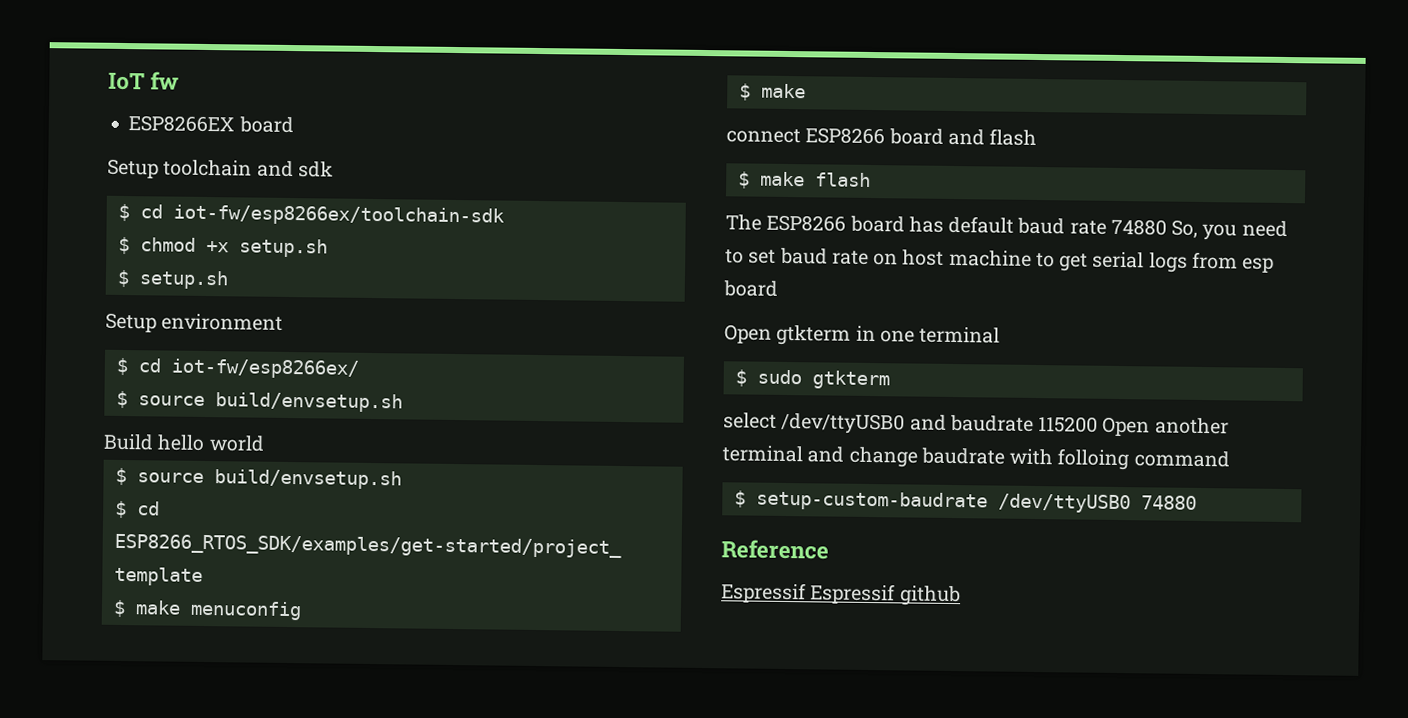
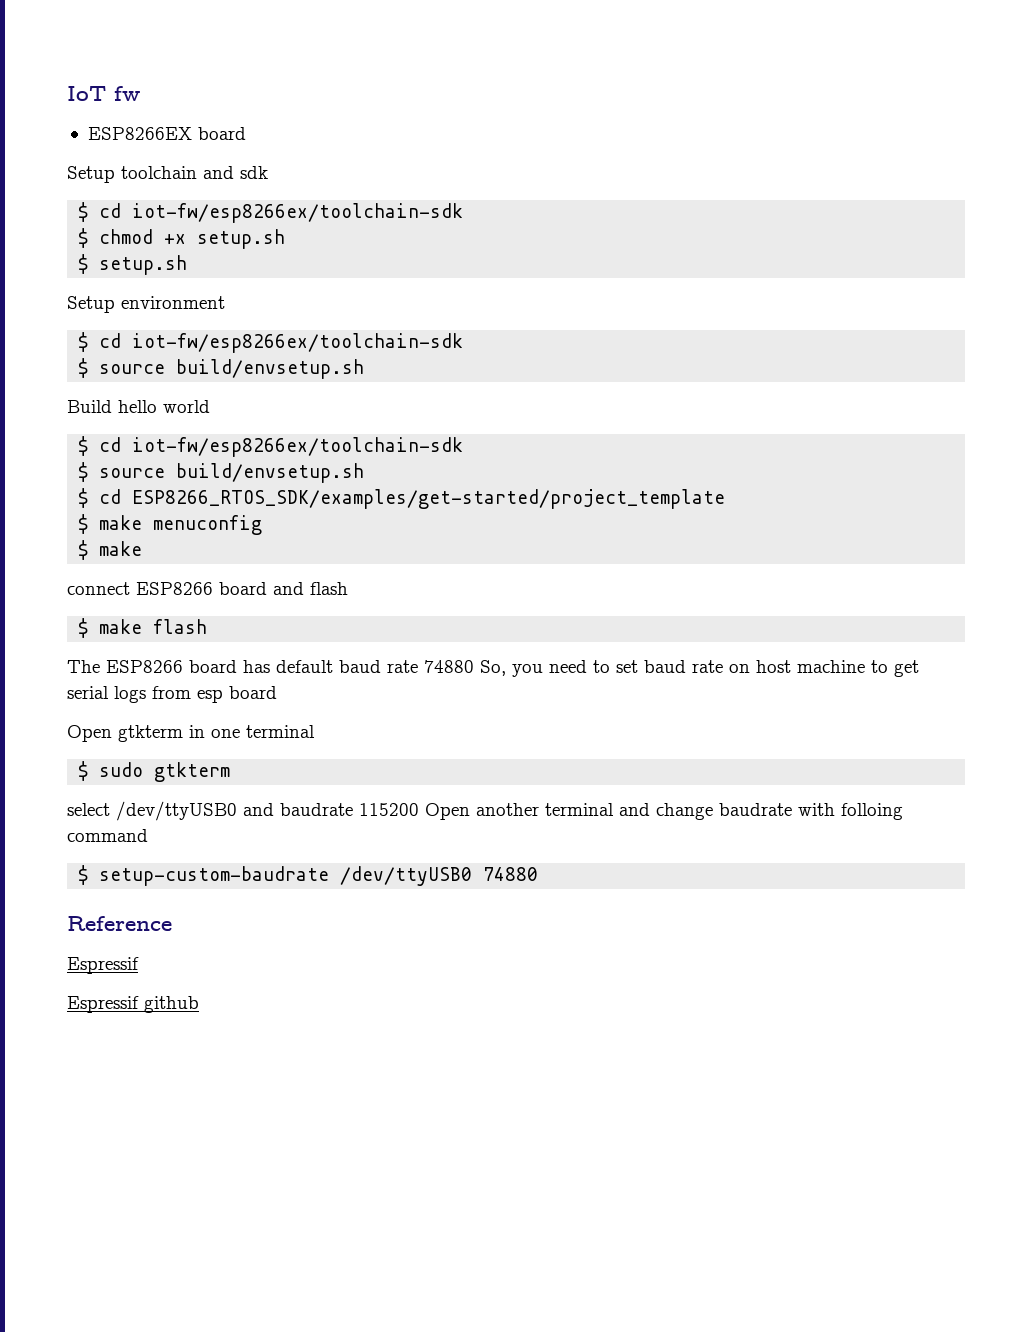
  Setup environment
- $ cd iot-fw/esp8266ex/
+ $ cd iot-fw/esp8266ex/toolchain-sdk
  Build hello world
+ $ cd iot-fw/esp8266ex/toolchain-sdk
  Reference
- Espressif Espressif github
+ Espressif
+ Espressif github

